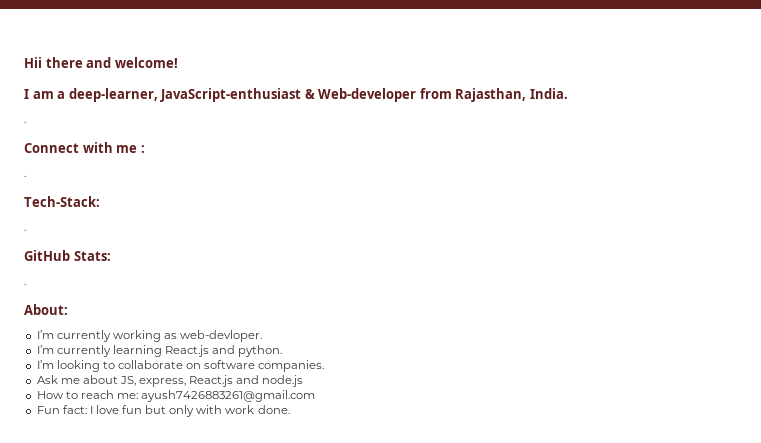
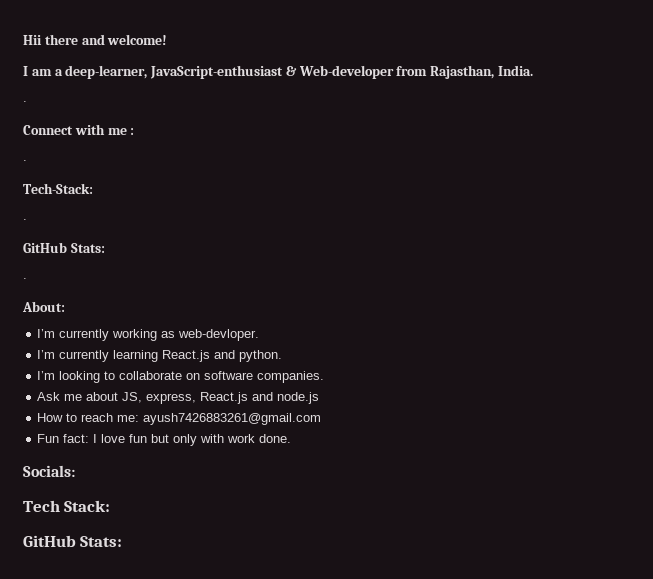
+ Socials:
+ Tech Stack:
+ GitHub Stats:

